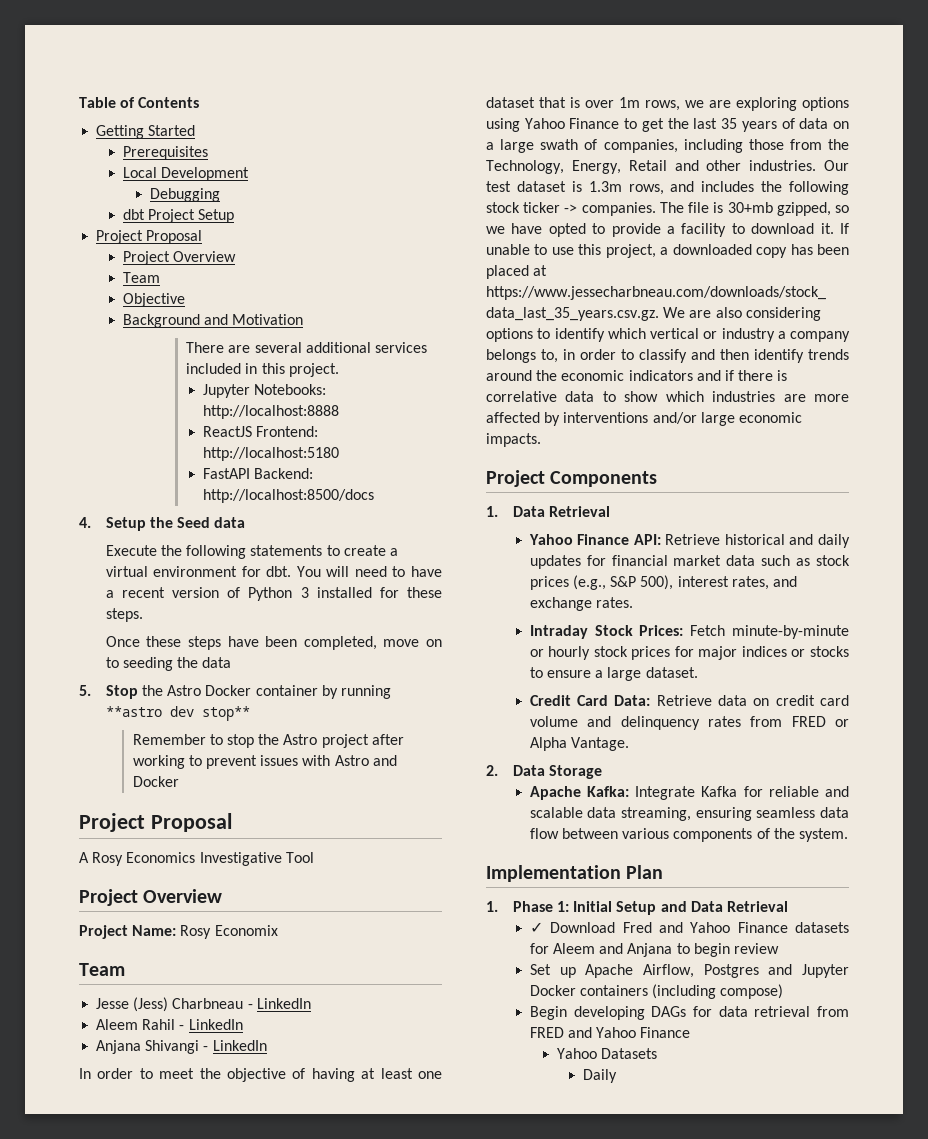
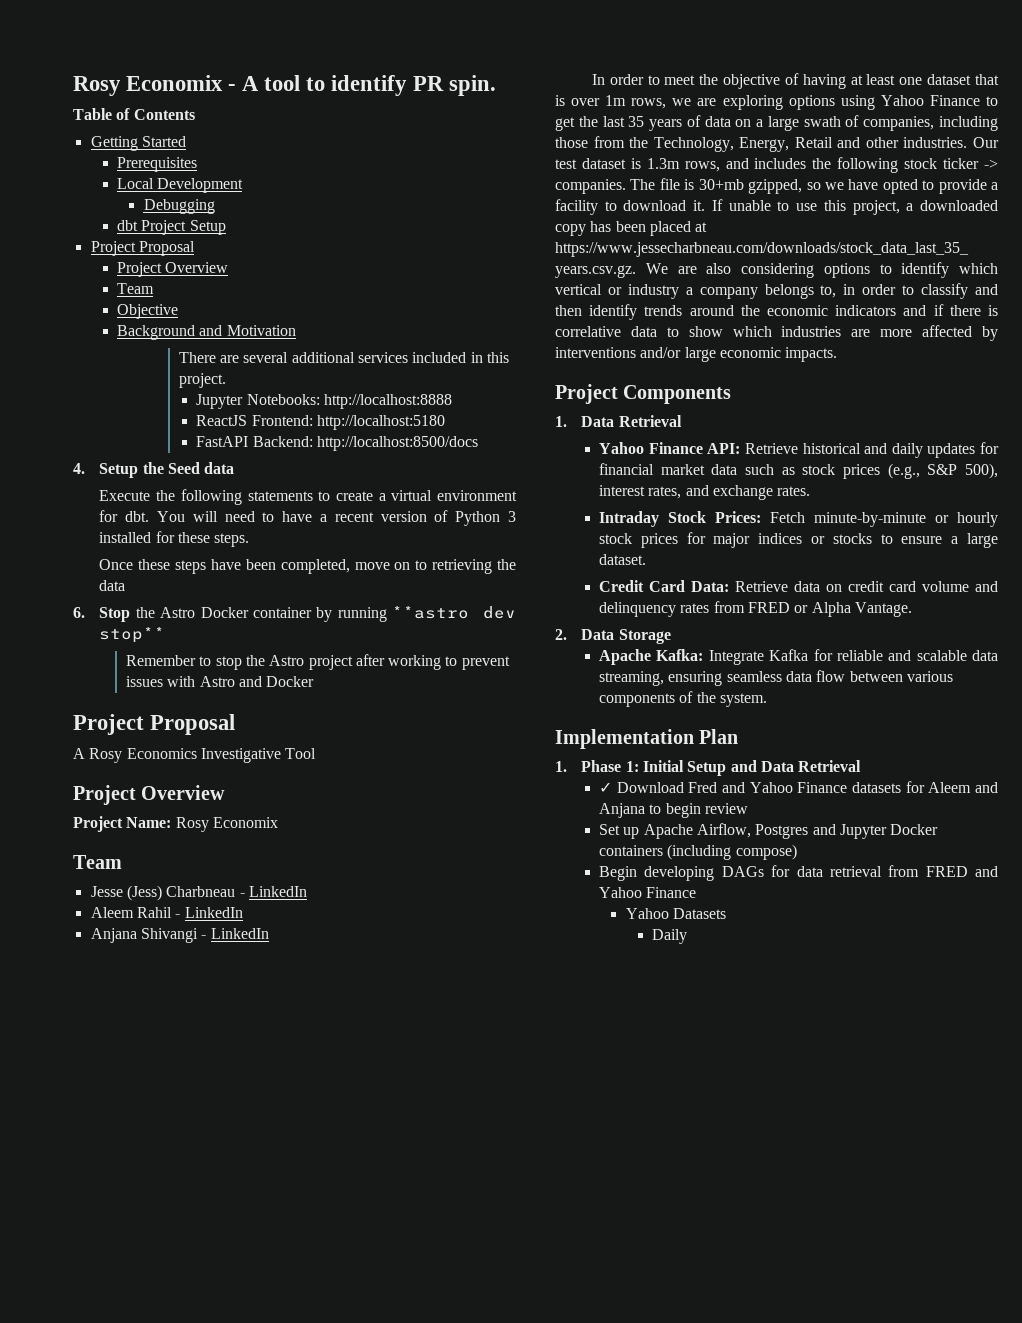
+ Rosy Economix - A tool to identify PR spin.
- Once these steps have been completed, move on to seeding the data
+ Once these steps have been completed, move on to retrieving the data
- 5. Stop the Astro Docker container by running **astro dev stop**
+ 6. Stop the Astro Docker container by running **astro dev stop**

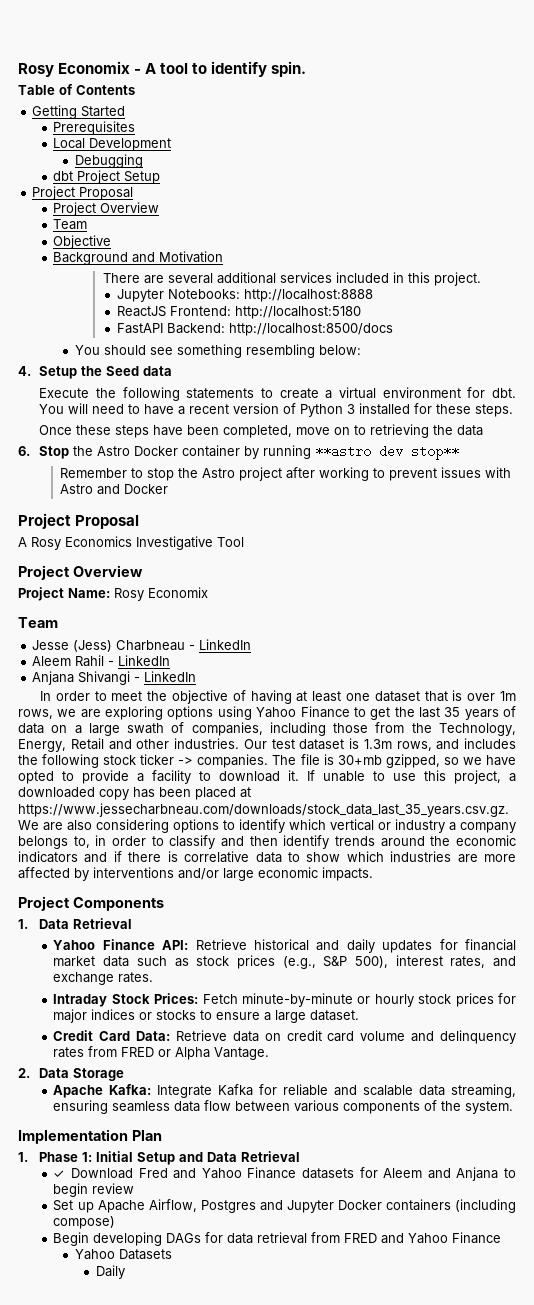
- Rosy Economix - A tool to identify PR spin.
+ Rosy Economix - A tool to identify spin.
+ You should see something resembling below:

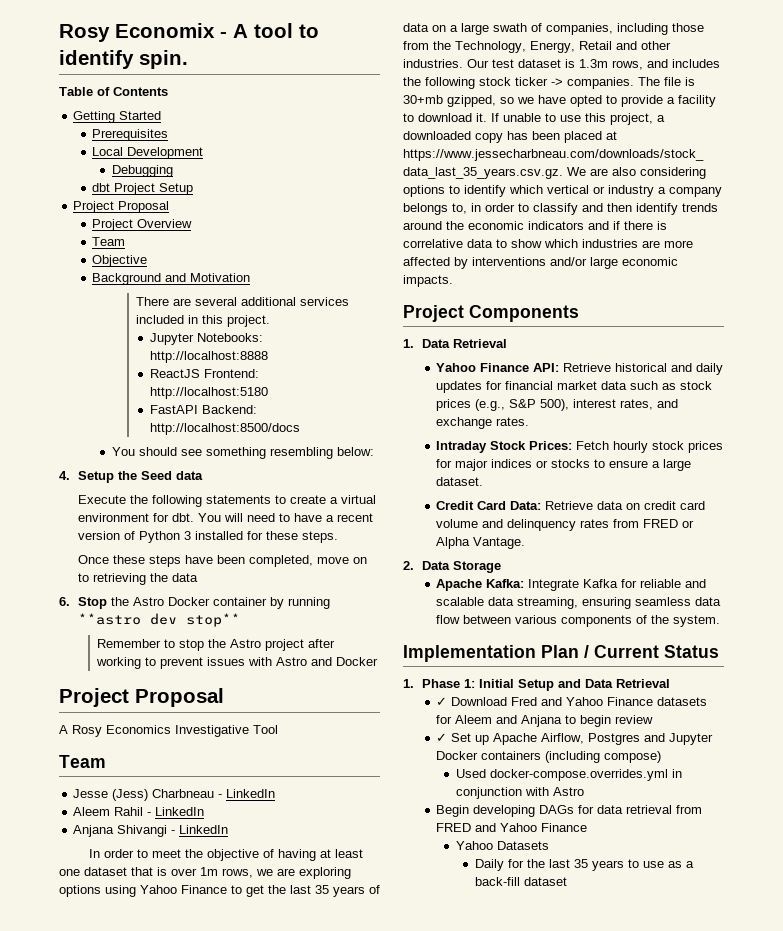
  A Rosy Economics Investigative Tool
- Project Overview
- Project Name: Rosy Economix
- Intraday Stock Prices: Fetch minute-by-minute or hourly stock prices for major indices or stocks to ensure a large dataset.
+ Intraday Stock Prices: Fetch hourly stock prices for major indices or stocks to ensure a large dataset.
- Implementation Plan
+ Implementation Plan / Current Status
- Set up Apache Airflow, Postgres and Jupyter Docker containers (including compose)
+ ✓ Set up Apache Airflow, Postgres and Jupyter Docker containers (including compose)
+ Used docker-compose.overrides.yml in conjunction with Astro
- Daily
+ Daily for the last 35 years to use as a back-fill dataset

